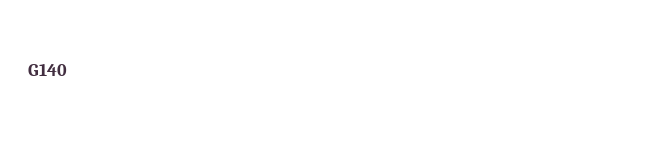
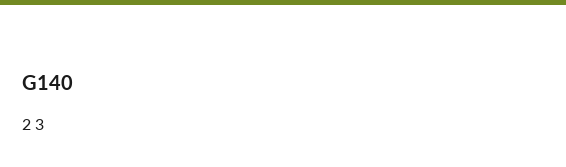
+ 2 3

